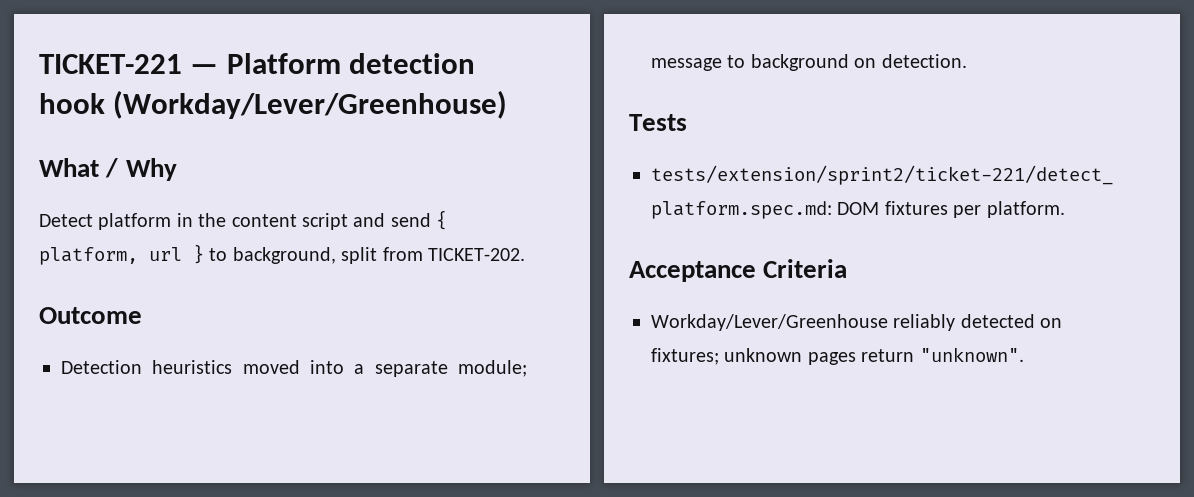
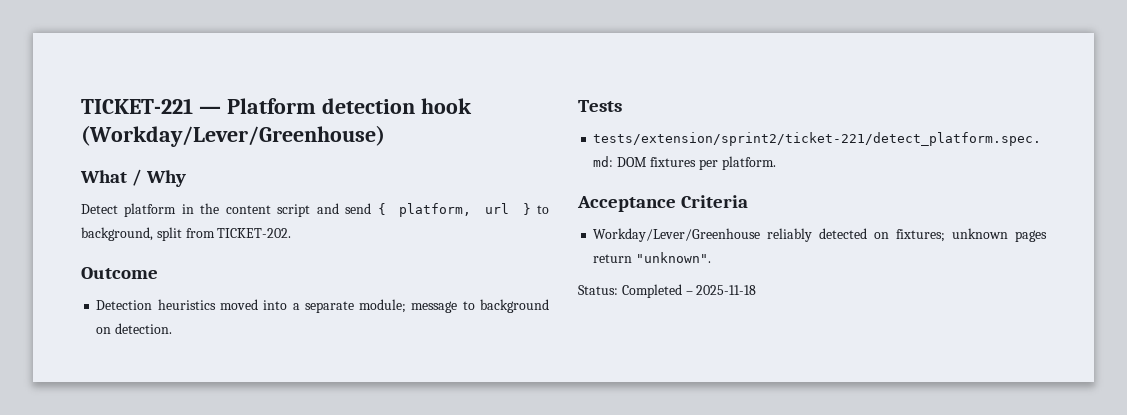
+ Status: Completed – 2025-11-18

